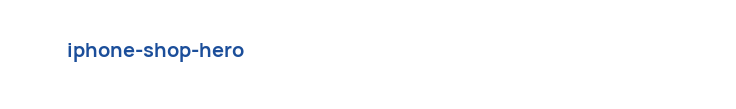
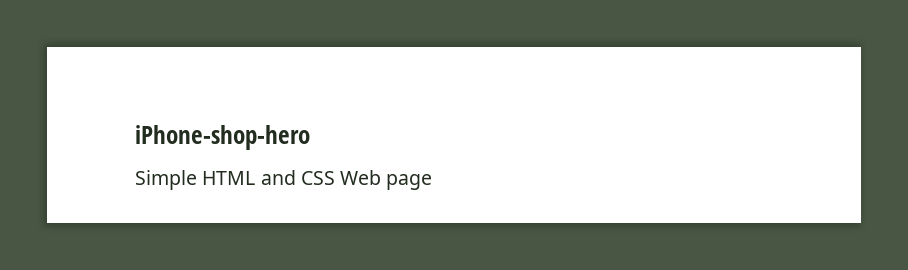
- iphone-shop-hero
+ iPhone-shop-hero
+ Simple HTML and CSS Web page

